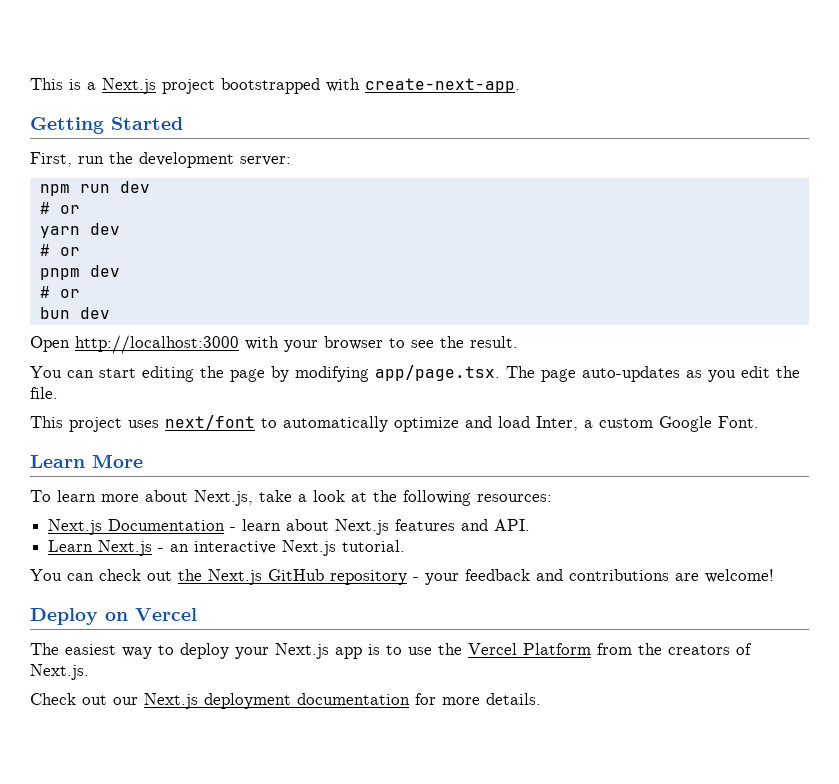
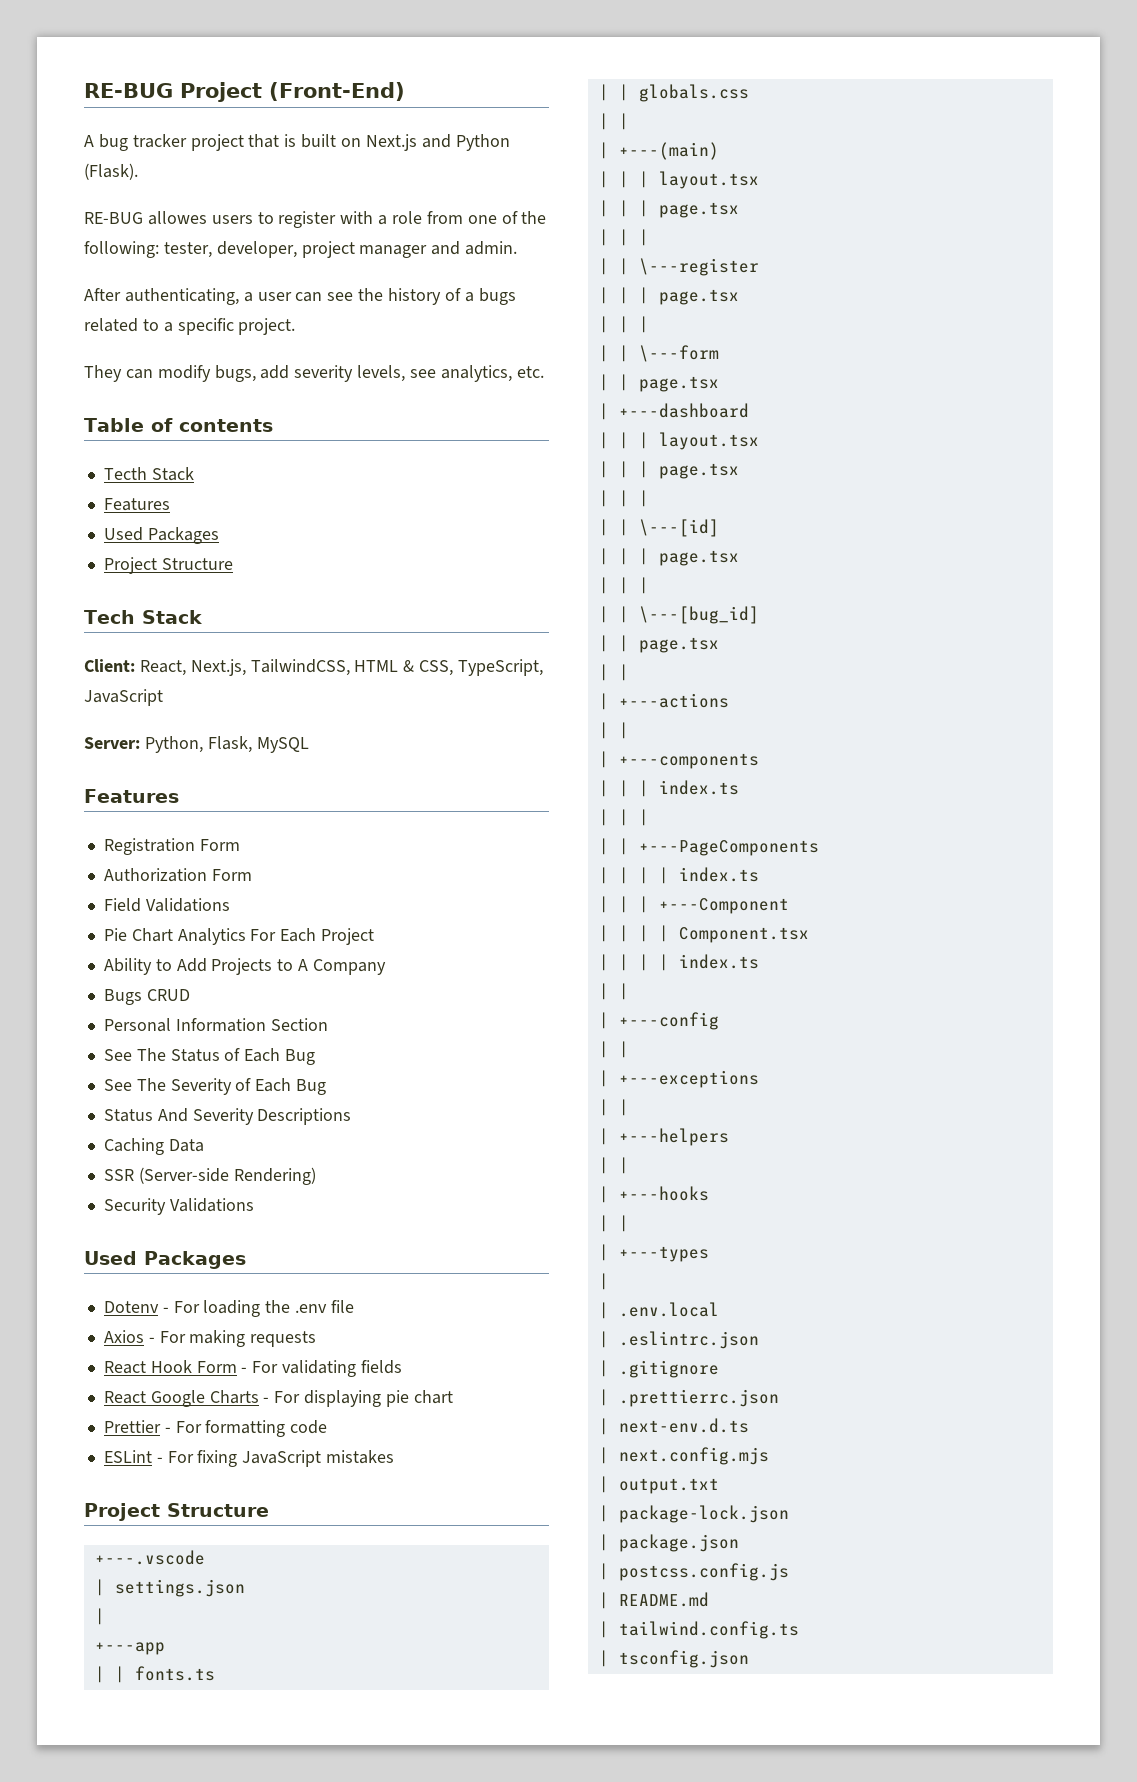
- This is a Next.js project bootstrapped with create-next-app.
- Getting Started
- First, run the development server:
- npm run dev
- # or
- yarn dev
- # or
- pnpm dev
- # or
- bun dev
- Open http://localhost:3000 with your browser to see the result.
- You can start editing the page by modifying app/page.tsx. The page auto-updates as you edit the file.
- This project uses next/font to automatically optimize and load Inter, a custom Google Font.
- Learn More
- To learn more about Next.js, take a look at the following resources:
- Next.js Documentation - learn about Next.js features and API.
- Learn Next.js - an interactive Next.js tutorial.
- You can check out the Next.js GitHub repository - your feedback and contributions are welcome!
- Deploy on Vercel
- The easiest way to deploy your Next.js app is to use the Vercel Platform from the creators of Next.js.
- Check out our Next.js deployment documentation for more details.
+ RE-BUG Project (Front-End)
+ A bug tracker project that is built on Next.js and Python (Flask).
+ RE-BUG allowes users to register with a role from one of the following: tester, developer, project manager and admin.
+ After authenticating, a user can see the history of a bugs related to a specific project.
+ They can modify bugs, add severity levels, see analytics, etc.
+ Table of contents
+ Tecth Stack
+ Features
+ Used Packages
+ Project Structure
+ Tech Stack
+ Client: React, Next.js, TailwindCSS, HTML & CSS, TypeScript, JavaScript
+ Server: Python, Flask, MySQL
+ Features
+ Registration Form
+ Authorization Form
+ Field Validations
+ Pie Chart Analytics For Each Project
+ Ability to Add Projects to A Company
+ Bugs CRUD
+ Personal Information Section
+ See The Status of Each Bug
+ See The Severity of Each Bug
+ Status And Severity Descriptions
+ Caching Data
+ SSR (Server-side Rendering)
+ Security Validations
+ Used Packages
+ Dotenv - For loading the .env file
+ Axios - For making requests
+ React Hook Form - For validating fields
+ React Google Charts - For displaying pie chart
+ Prettier - For formatting code
+ ESLint - For fixing JavaScript mistakes
+ Project Structure
+ +---.vscode
+ | settings.json
+ |
+ +---app
+ | | fonts.ts
+ | | globals.css
+ | |
+ | +---(main)
+ | | | layout.tsx
+ | | | page.tsx
+ | | |
+ | | \---register
+ | | | page.tsx
+ | | |
+ | | \---form
+ | | page.tsx
+ | +---dashboard
+ | | | layout.tsx
+ | | | page.tsx
+ | | |
+ | | \---[id]
+ | | | page.tsx
+ | | |
+ | | \---[bug_id]
+ | | page.tsx
+ | |
+ | +---actions
+ | |
+ | +---components
+ | | | index.ts
+ | | |
+ | | +---PageComponents
+ | | | | index.ts
+ | | | +---Component
+ | | | | Component.tsx
+ | | | | index.ts
+ | |
+ | +---config
+ | |
+ | +---exceptions
+ | |
+ | +---helpers
+ | |
+ | +---hooks
+ | |
+ | +---types
+ |
+ | .env.local
+ | .eslintrc.json
+ | .gitignore
+ | .prettierrc.json
+ | next-env.d.ts
+ | next.config.mjs
+ | output.txt
+ | package-lock.json
+ | package.json
+ | postcss.config.js
+ | README.md
+ | tailwind.config.ts
+ | tsconfig.json

